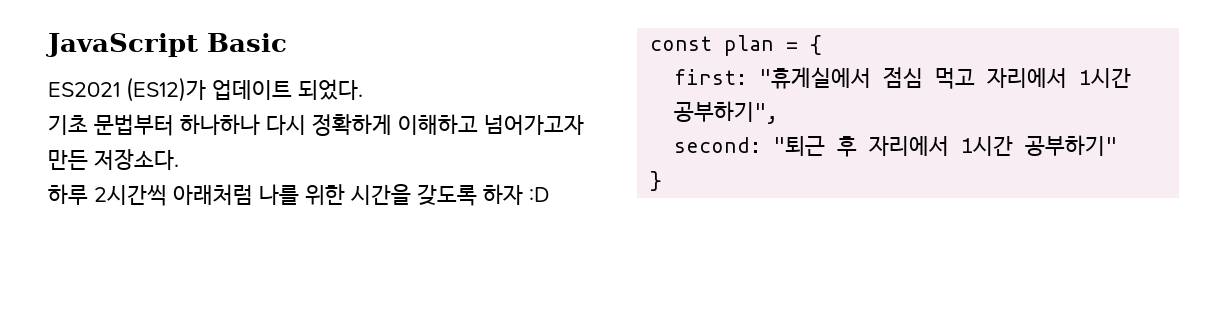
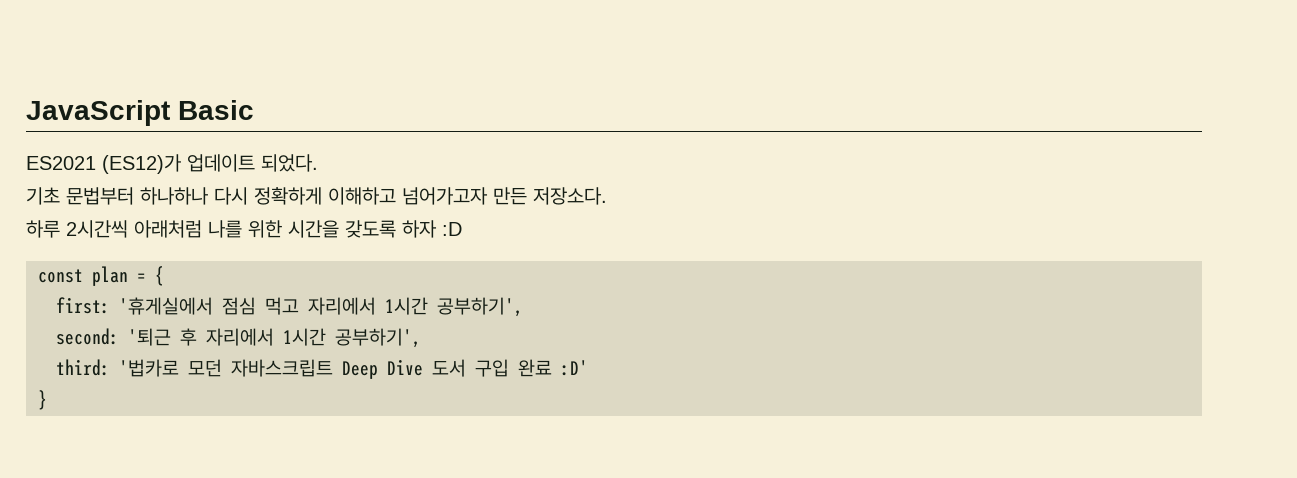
- first: "휴게실에서 점심 먹고 자리에서 1시간 공부하기",
+ first: '휴게실에서 점심 먹고 자리에서 1시간 공부하기',
- second: "퇴근 후 자리에서 1시간 공부하기"
+ second: '퇴근 후 자리에서 1시간 공부하기',
+ third: '법카로 모던 자바스크립트 Deep Dive 도서 구입 완료 :D'

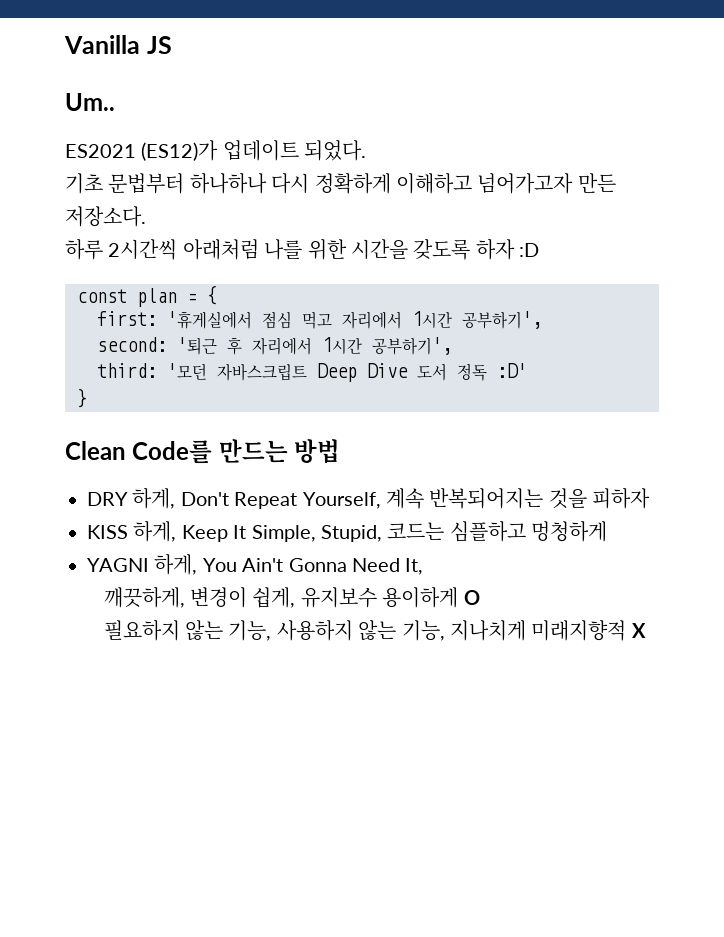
- JavaScript Basic
+ Vanilla JS
+ Um..
- third: '법카로 모던 자바스크립트 Deep Dive 도서 구입 완료 :D'
+ third: '모던 자바스크립트 Deep Dive 도서 정독 :D'
+ Clean Code를 만드는 방법
+ DRY 하게, Don't Repeat Yourself, 계속 반복되어지는 것을 피하자
+ KISS 하게, Keep It Simple, Stupid, 코드는 심플하고 멍청하게
+ YAGNI 하게, You Ain't Gonna Need It,
+ 깨끗하게, 변경이 쉽게, 유지보수 용이하게 O
+ 필요하지 않는 기능, 사용하지 않는 기능, 지나치게 미래지향적 X

